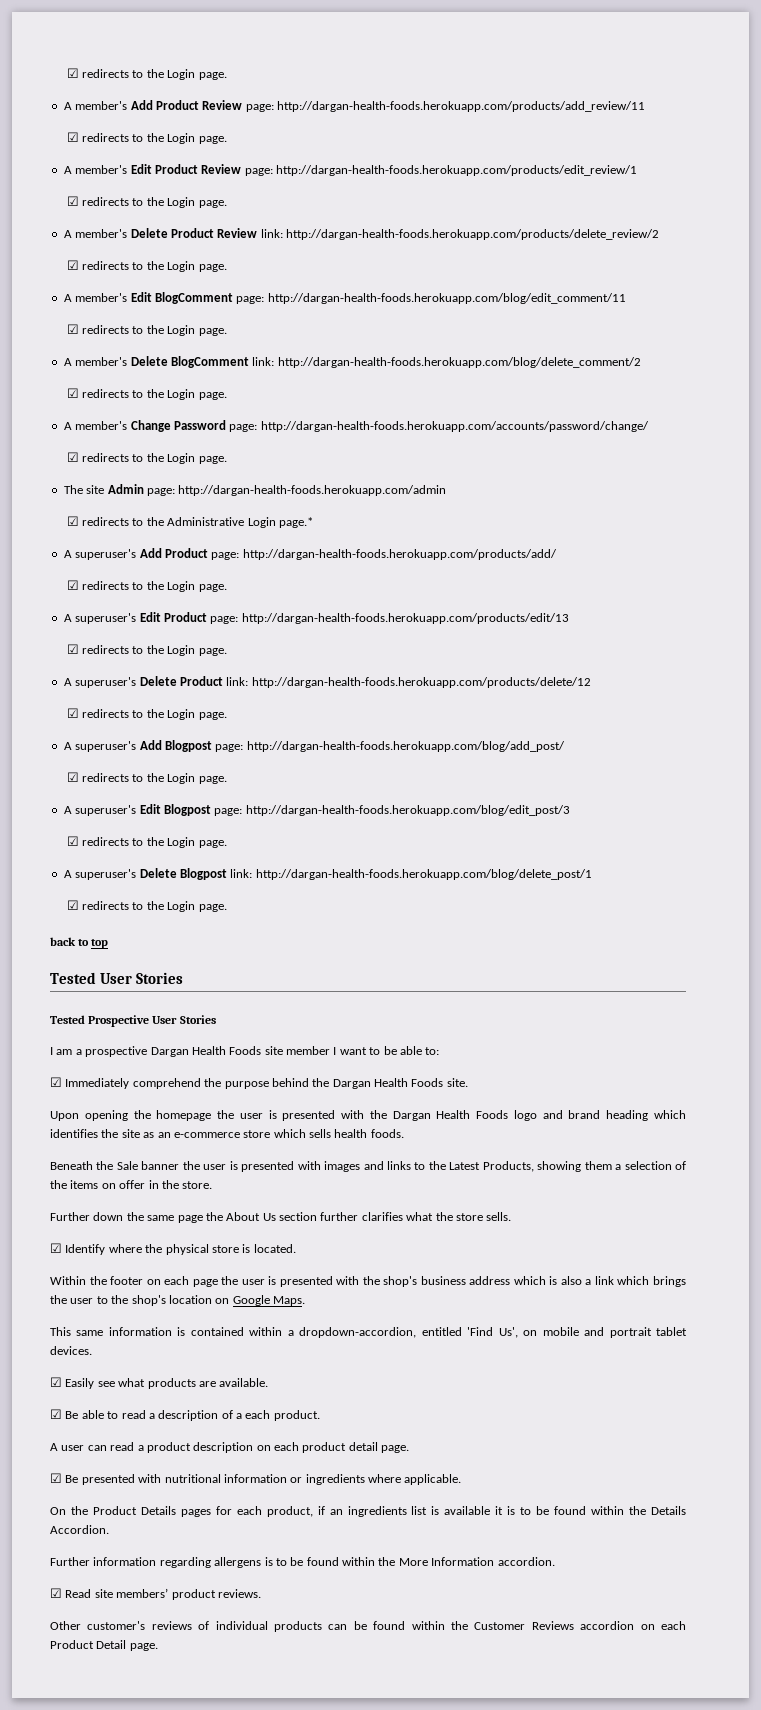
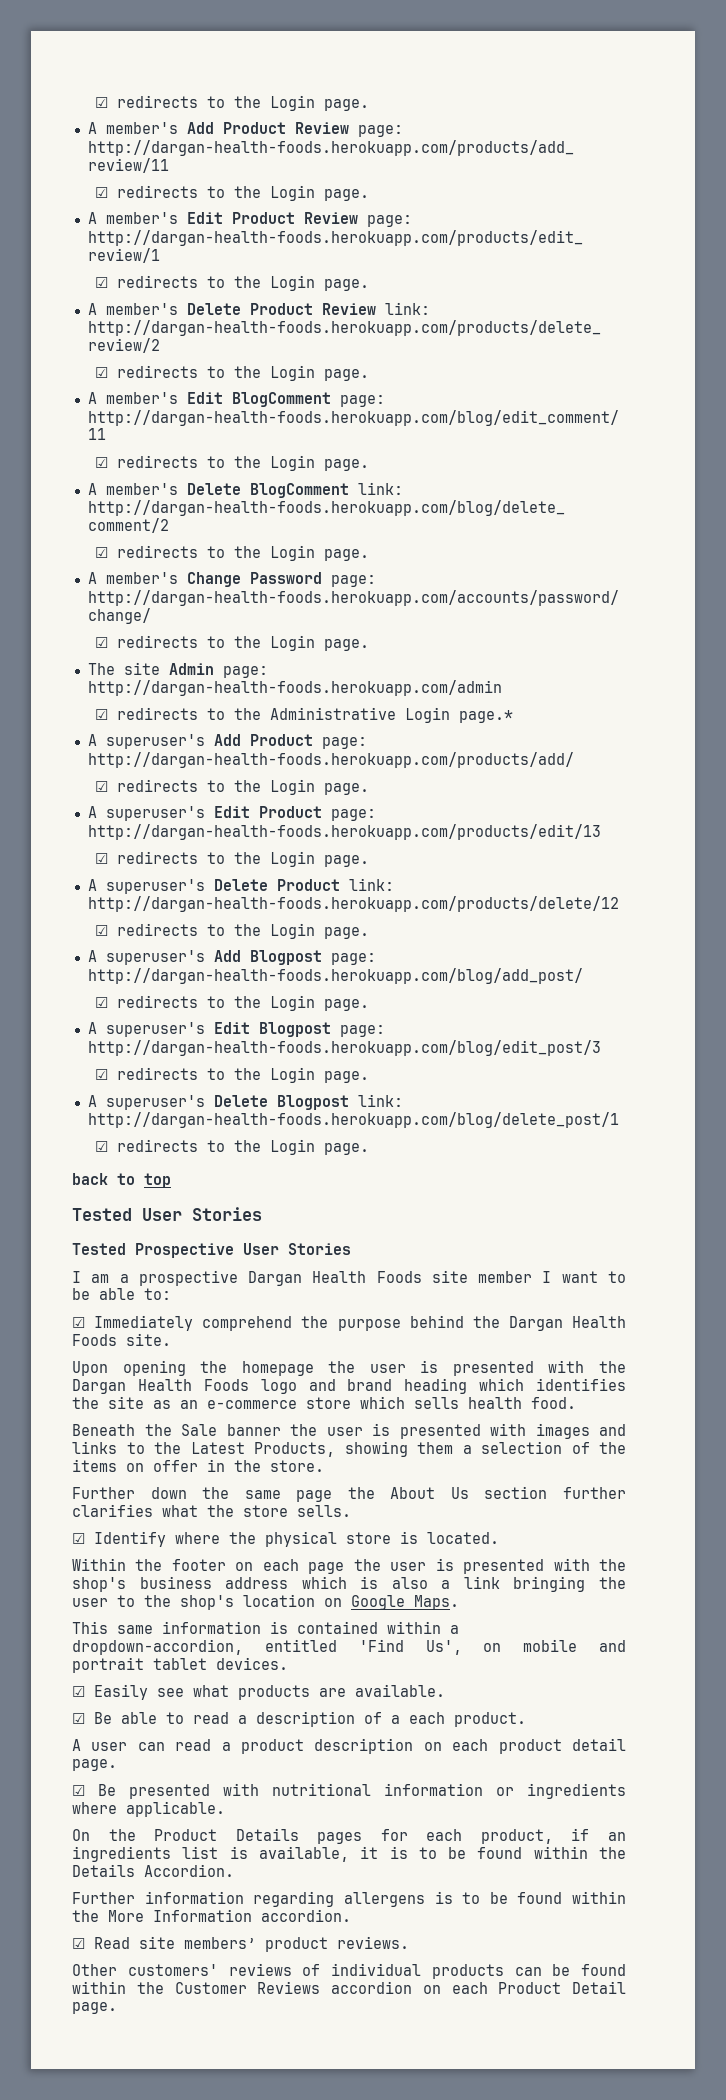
- Upon opening the homepage the user is presented with the Dargan Health Foods logo and brand heading which identifies the site as an e-commerce store which sells health foods.
+ Upon opening the homepage the user is presented with the Dargan Health Foods logo and brand heading which identifies the site as an e-commerce store which sells health food.
- Within the footer on each page the user is presented with the shop's business address which is also a link which brings the user to the shop's location on Google Maps.
+ Within the footer on each page the user is presented with the shop's business address which is also a link bringing the user to the shop's location on Google Maps.
- On the Product Details pages for each product, if an ingredients list is available it is to be found within the Details Accordion.
+ On the Product Details pages for each product, if an ingredients list is available, it is to be found within the Details Accordion.
- Other customer's reviews of individual products can be found within the Customer Reviews accordion on each Product Detail page.
+ Other customers' reviews of individual products can be found within the Customer Reviews accordion on each Product Detail page.

